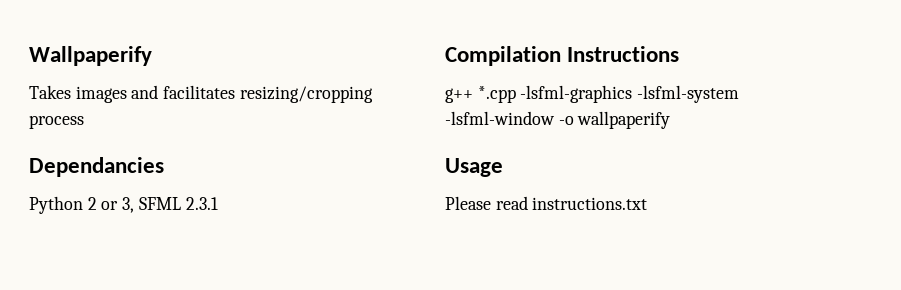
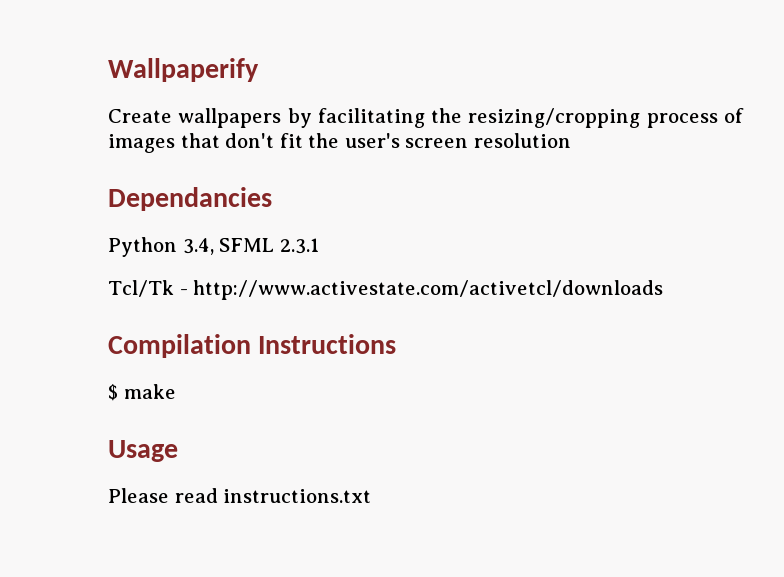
- Takes images and facilitates resizing/cropping process
+ Create wallpapers by facilitating the resizing/cropping process of images that don't fit the user's screen resolution
- Python 2 or 3, SFML 2.3.1
+ Python 3.4, SFML 2.3.1
+ Tcl/Tk - http://www.activestate.com/activetcl/downloads
- g++ *.cpp -lsfml-graphics -lsfml-system -lsfml-window -o wallpaperify
+ $ make

